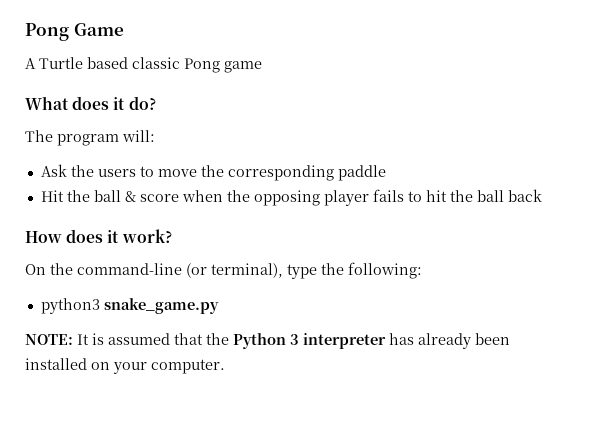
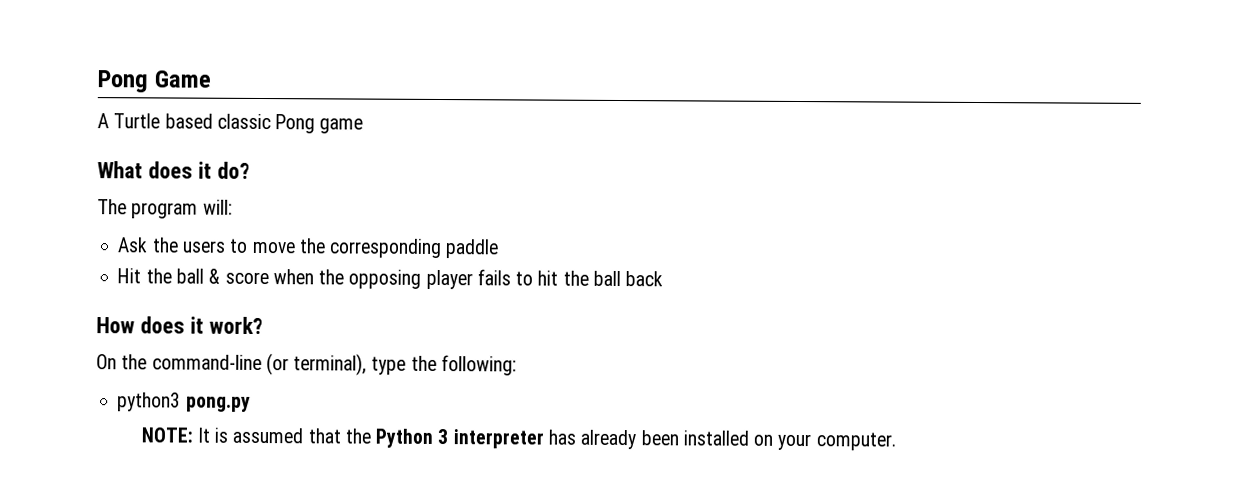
- python3 snake_game.py
+ python3 pong.py

